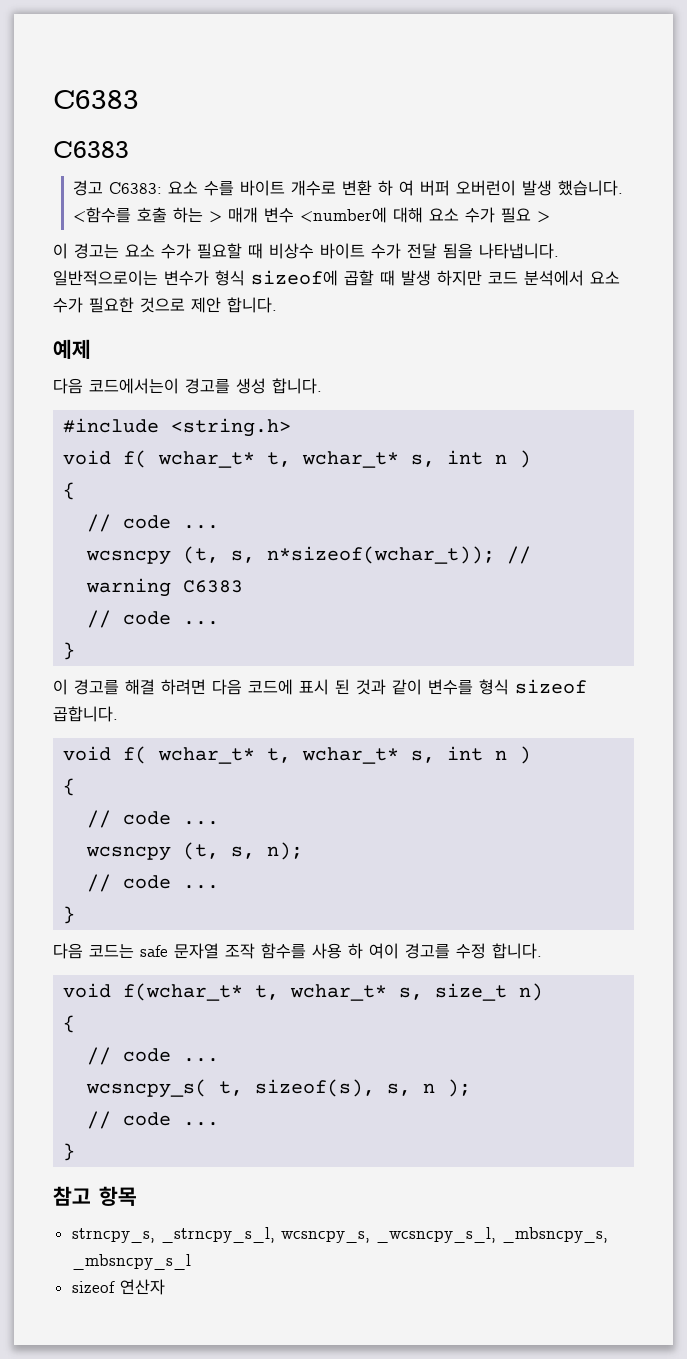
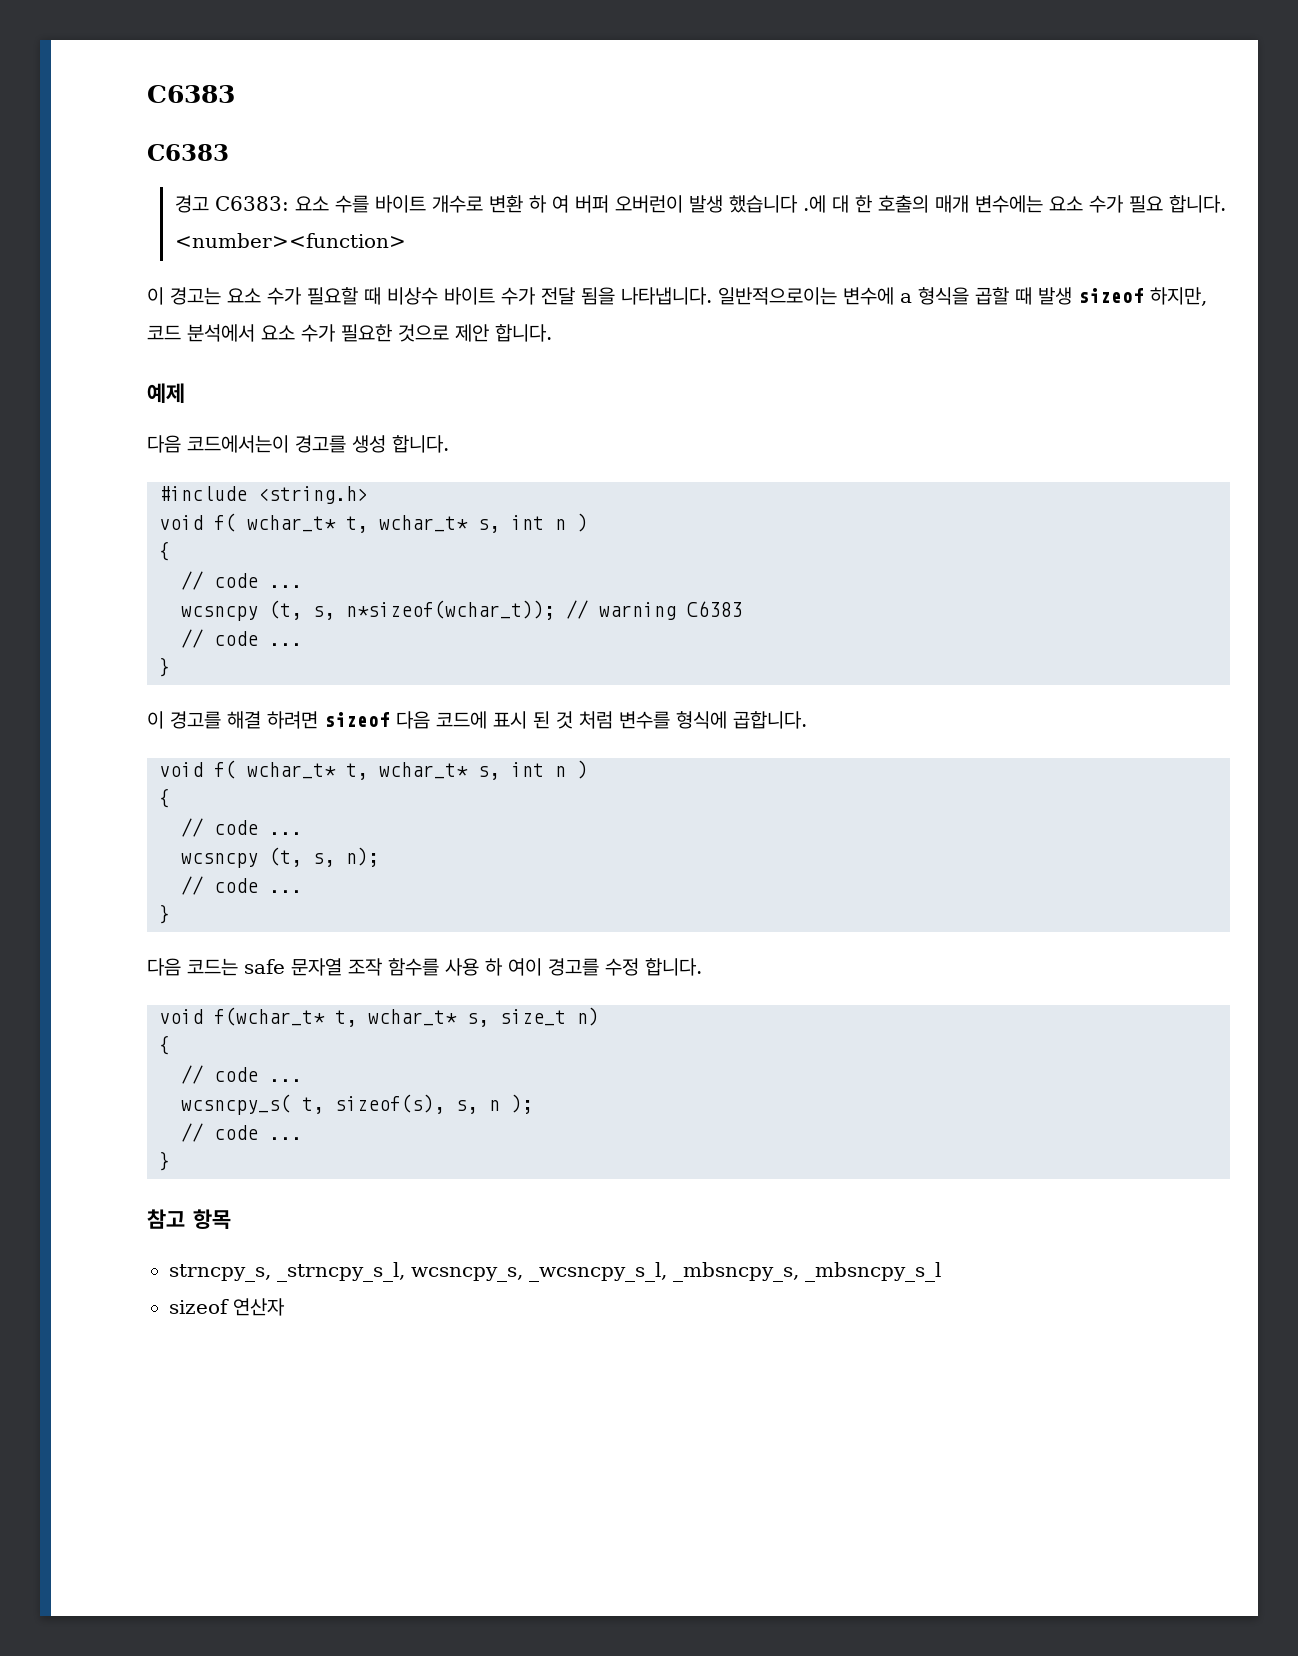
- 경고 C6383: 요소 수를 바이트 개수로 변환 하 여 버퍼 오버런이 발생 했습니다. <함수를 호출 하는 > 매개 변수 <number에 대해 요소 수가 필요 >
+ 경고 C6383: 요소 수를 바이트 개수로 변환 하 여 버퍼 오버런이 발생 했습니다 .에 대 한 호출의 매개 변수에는 요소 수가 필요 합니다. <number><function>
- 일반적으로이는 변수가 형식 sizeof에 곱할 때 발생 하지만 코드 분석에서 요소 수가 필요한 것으로 제안 합니다.
+ 일반적으로이는 변수에 a 형식을 곱할 때 발생 sizeof 하지만, 코드 분석에서 요소 수가 필요한 것으로 제안 합니다.
- 이 경고를 해결 하려면 다음 코드에 표시 된 것과 같이 변수를 형식 sizeof 곱합니다.
+ 이 경고를 해결 하려면 sizeof 다음 코드에 표시 된 것 처럼 변수를 형식에 곱합니다.

